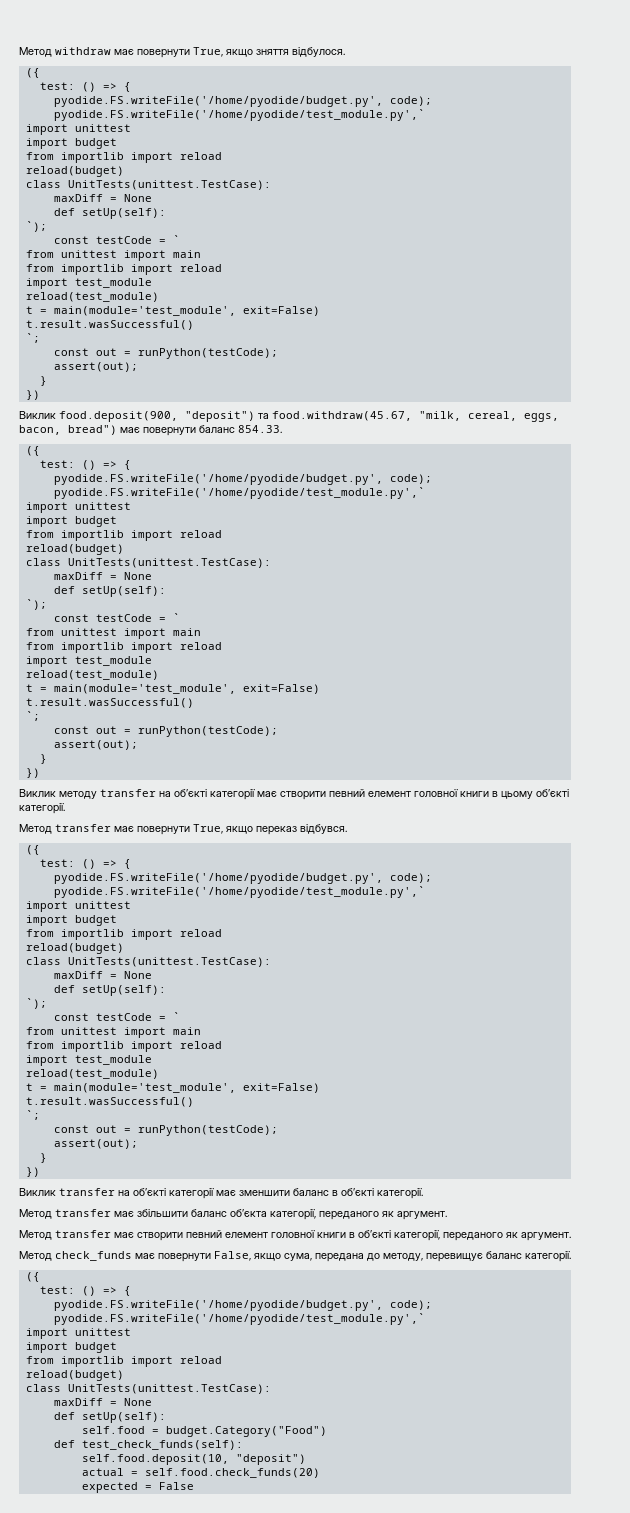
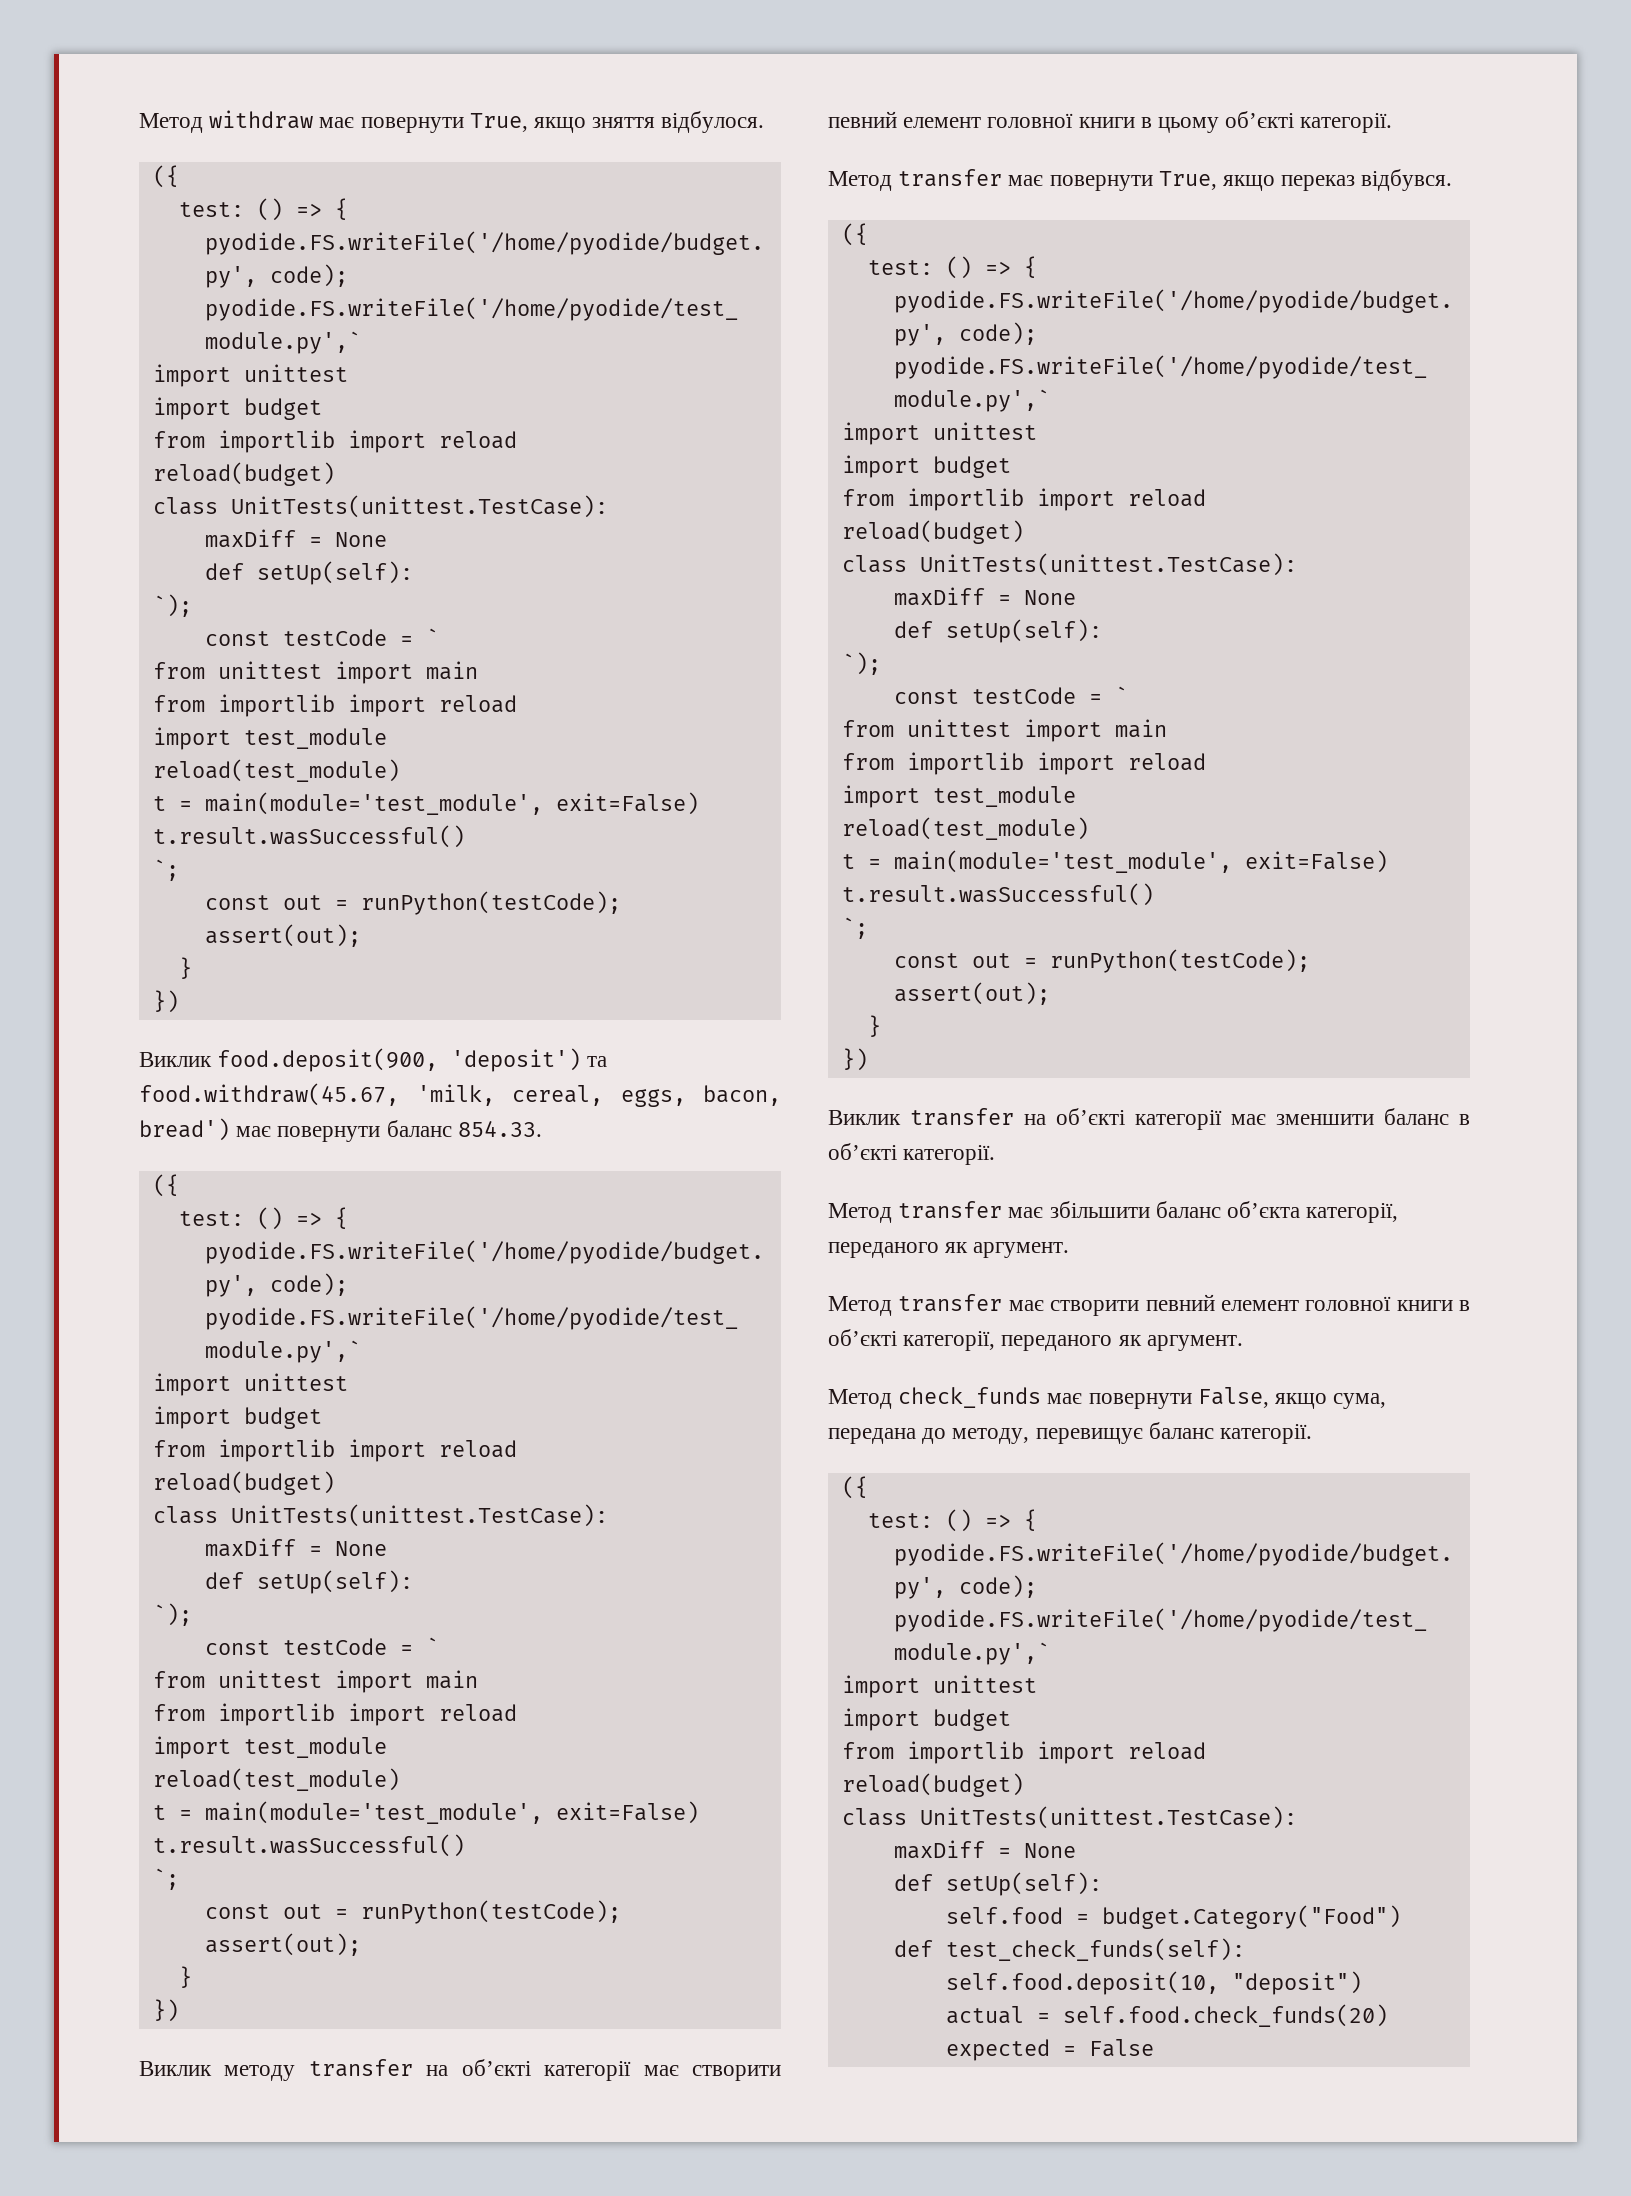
- Виклик food.deposit(900, "deposit") та food.withdraw(45.67, "milk, cereal, eggs, bacon, bread") має повернути баланс 854.33.
+ Виклик food.deposit(900, 'deposit') та food.withdraw(45.67, 'milk, cereal, eggs, bacon, bread') має повернути баланс 854.33.

